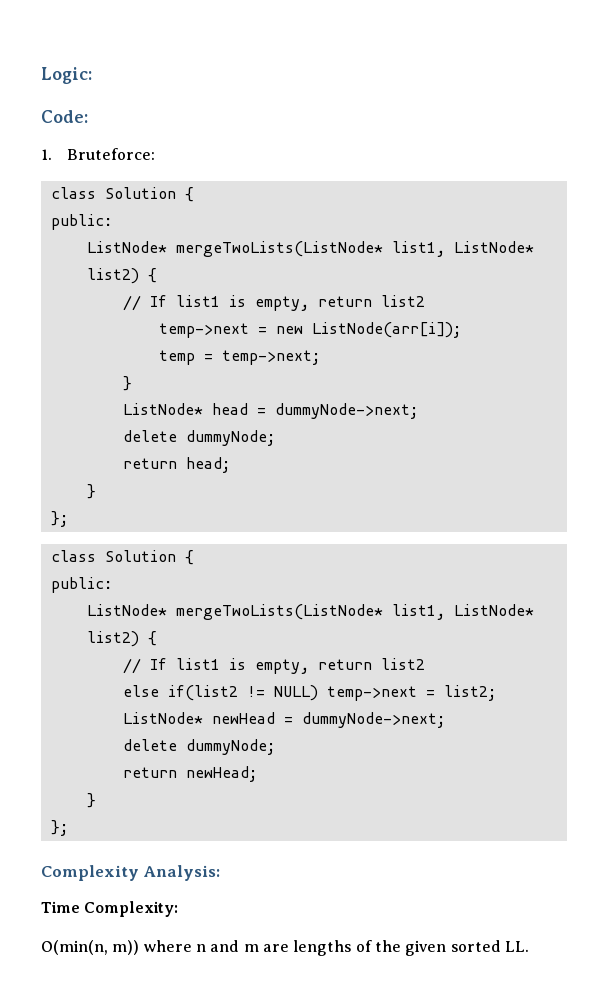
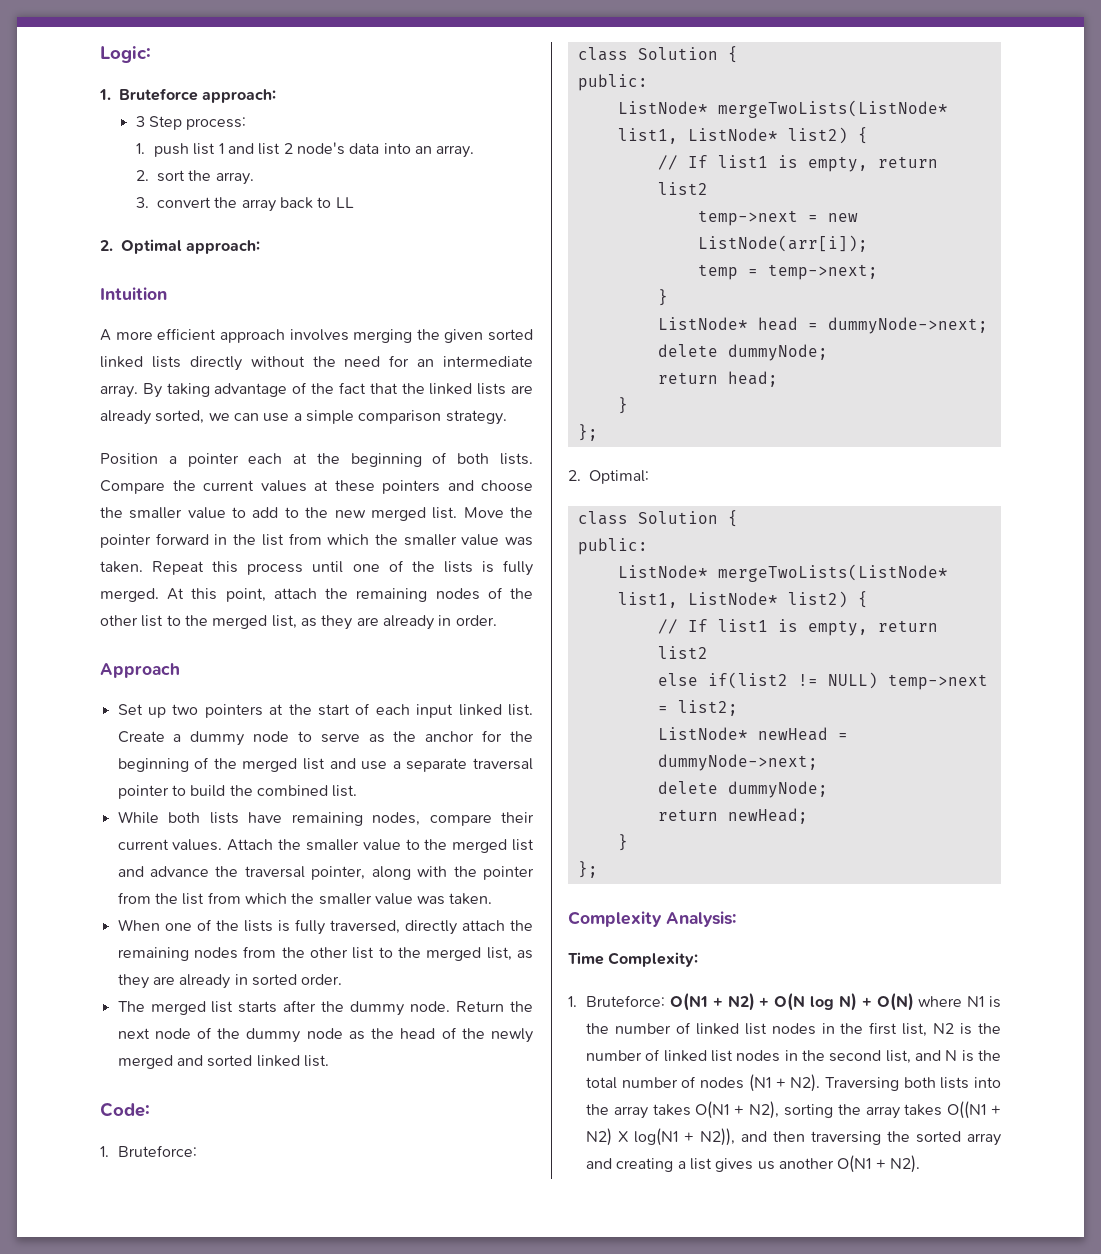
+ 1. Bruteforce approach:
+ 3 Step process:
+ 1. push list 1 and list 2 node's data into an array.
+ 2. sort the array.
+ 3. convert the array back to LL
+ 2. Optimal approach:
+ Intuition
+ A more efficient approach involves merging the given sorted linked lists directly without the need for an intermediate array. By taking advantage of the fact that the linked lists are already sorted, we can use a simple comparison strategy.
+ Position a pointer each at the beginning of both lists. Compare the current values at these pointers and choose the smaller value to add to the new merged list. Move the pointer forward in the list from which the smaller value was taken. Repeat this process until one of the lists is fully merged. At this point, attach the remaining nodes of the other list to the merged list, as they are already in order.
+ Approach
+ Set up two pointers at the start of each input linked list. Create a dummy node to serve as the anchor for the beginning of the merged list and use a separate traversal pointer to build the combined list.
+ While both lists have remaining nodes, compare their current values. Attach the smaller value to the merged list and advance the traversal pointer, along with the pointer from the list from which the smaller value was taken.
+ When one of the lists is fully traversed, directly attach the remaining nodes from the other list to the merged list, as they are already in sorted order.
+ The merged list starts after the dummy node. Return the next node of the dummy node as the head of the newly merged and sorted linked list.
+ 2. Optimal:
- O(min(n, m)) where n and m are lengths of the given sorted LL.
+ 1. Bruteforce: O(N1 + N2) + O(N log N) + O(N) where N1 is the number of linked list nodes in the first list, N2 is the number of linked list nodes in the second list, and N is the total number of nodes (N1 + N2). Traversing both lists into the array takes O(N1 + N2), sorting the array takes O((N1 + N2) X log(N1 + N2)), and then traversing the sorted array and creating a list gives us another O(N1 + N2).

